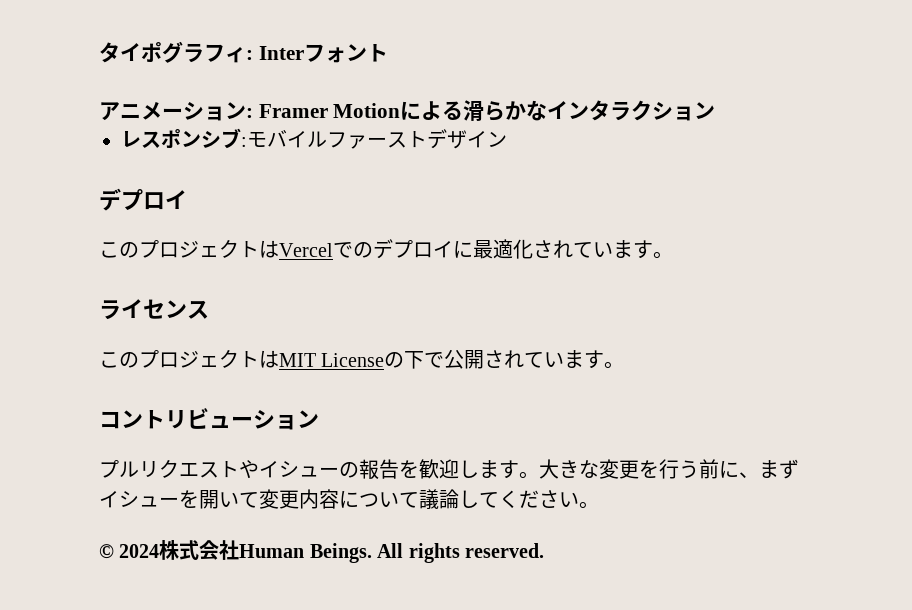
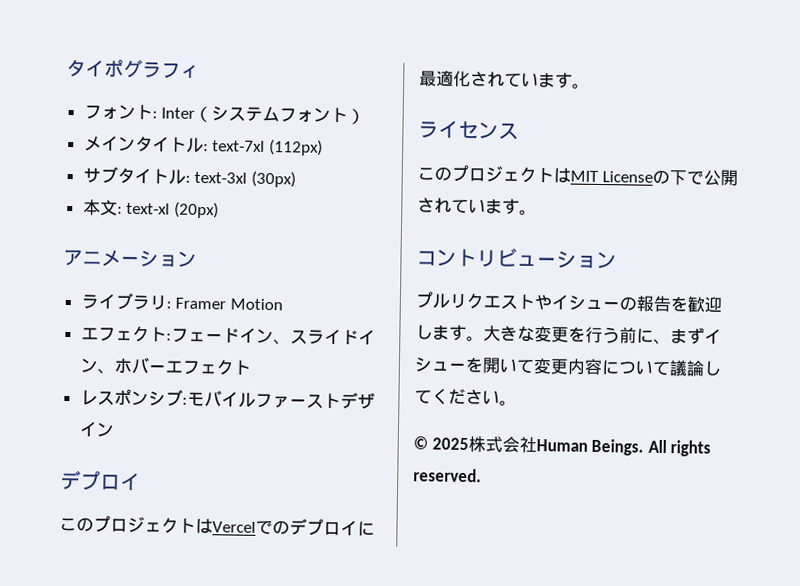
- タイポグラフィ: Interフォント
+ タイポグラフィ
+ フォント: Inter（システムフォント）
+ メインタイトル: text-7xl (112px)
+ サブタイトル: text-3xl (30px)
+ 本文: text-xl (20px)
- アニメーション: Framer Motionによる滑らかなインタラクション
+ アニメーション
+ ライブラリ: Framer Motion
+ エフェクト:フェードイン、スライドイン、ホバーエフェクト
- © 2024株式会社Human Beings.
+ © 2025株式会社Human Beings.

